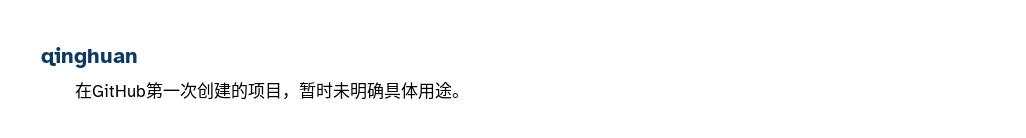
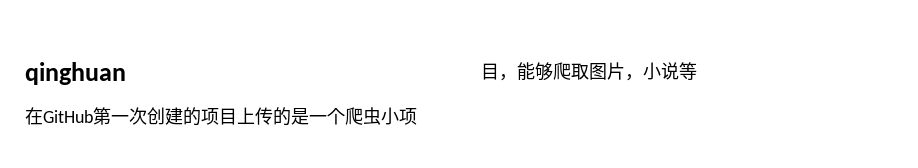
- 在GitHub第一次创建的项目，暂时未明确具体用途。
+ 在GitHub第一次创建的项目上传的是一个爬虫小项目，能够爬取图片，小说等

